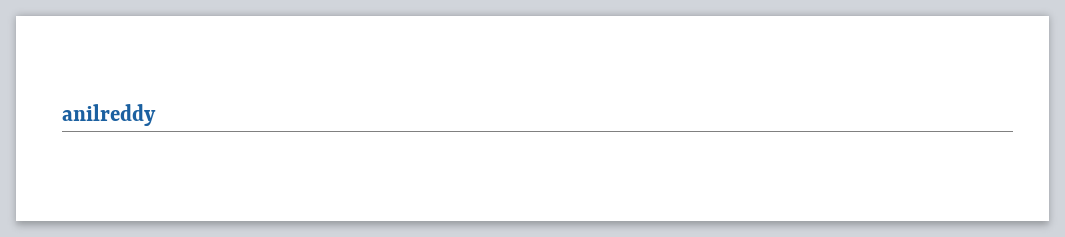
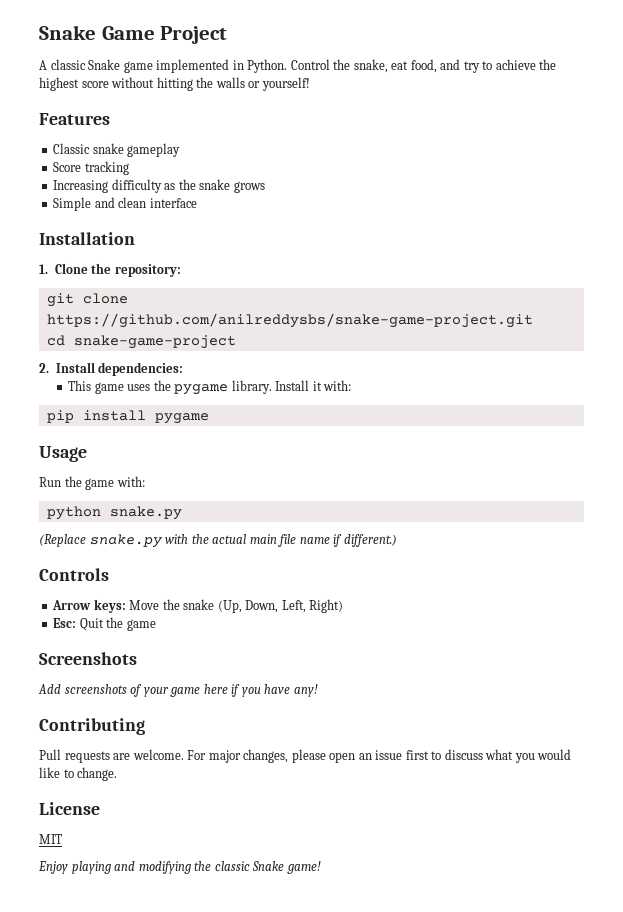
- anilreddy
+ Snake Game Project
+ A classic Snake game implemented in Python. Control the snake, eat food, and try to achieve the highest score without hitting the walls or yourself!
+ Features
+ Classic snake gameplay
+ Score tracking
+ Increasing difficulty as the snake grows
+ Simple and clean interface
+ Installation
+ 1. Clone the repository:
+ git clone https://github.com/anilreddysbs/snake-game-project.git
+ cd snake-game-project
+ 2. Install dependencies:
+ This game uses the pygame library. Install it with:
+ pip install pygame
+ Usage
+ Run the game with:
+ python snake.py
+ (Replace snake.py with the actual main file name if different.)
+ Controls
+ Arrow keys: Move the snake (Up, Down, Left, Right)
+ Esc: Quit the game
+ Screenshots
+ Add screenshots of your game here if you have any!
+ Contributing
+ Pull requests are welcome. For major changes, please open an issue first to discuss what you would like to change.
+ License
+ MIT
+ Enjoy playing and modifying the classic Snake game!

